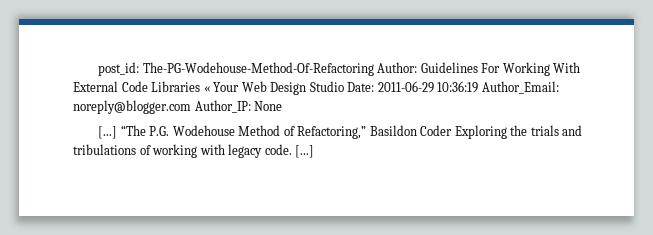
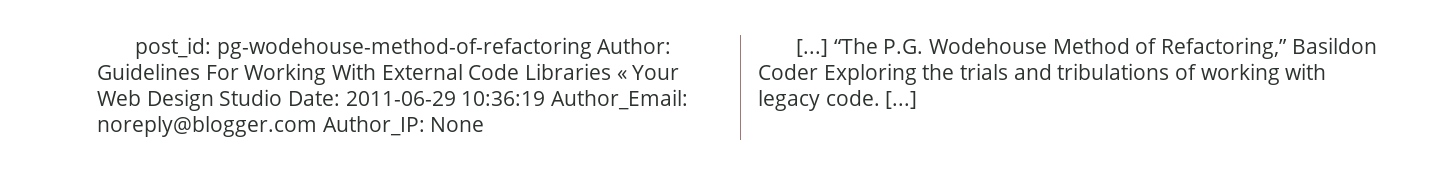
- post_id: The-PG-Wodehouse-Method-Of-Refactoring Author: Guidelines For Working With External Code Libraries « Your Web Design Studio Date: 2011-06-29 10:36:19 Author_Email: noreply@blogger.com Author_IP: None
+ post_id: pg-wodehouse-method-of-refactoring Author: Guidelines For Working With External Code Libraries « Your Web Design Studio Date: 2011-06-29 10:36:19 Author_Email: noreply@blogger.com Author_IP: None

